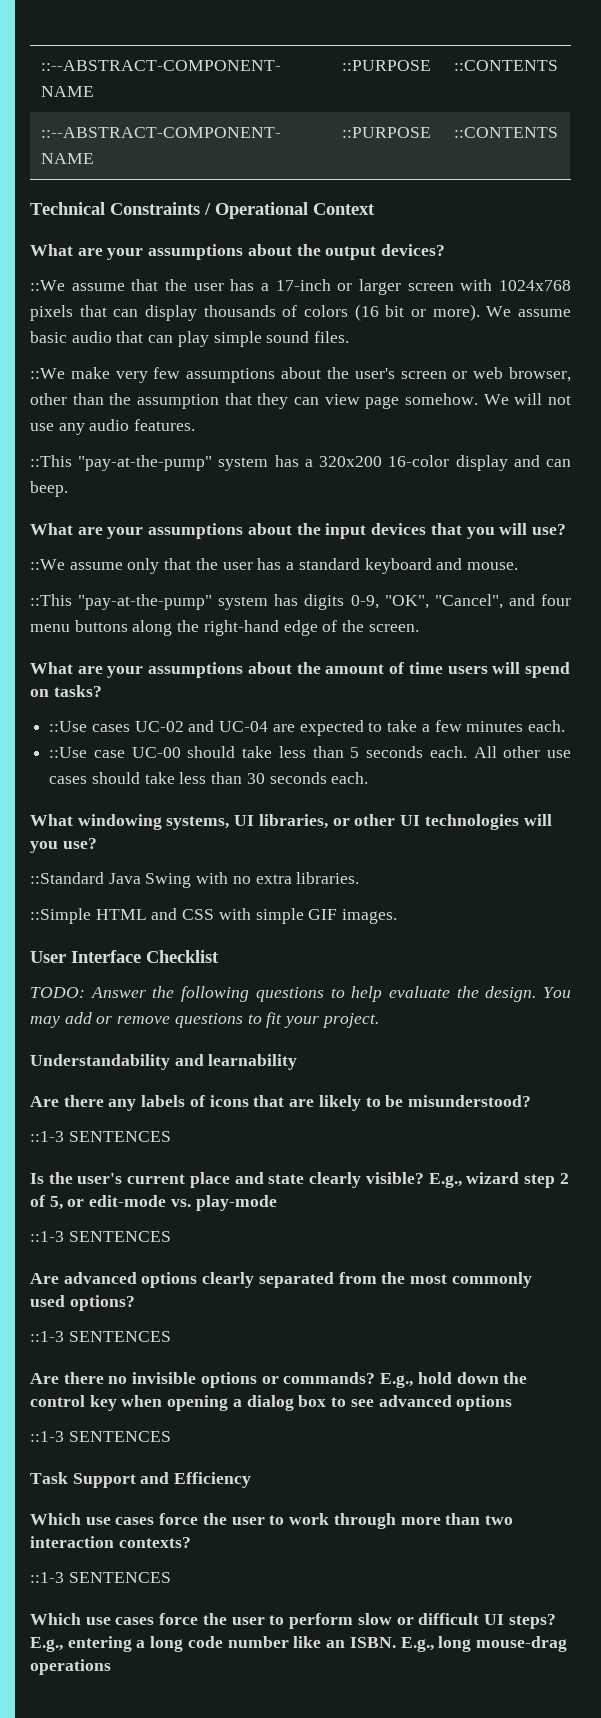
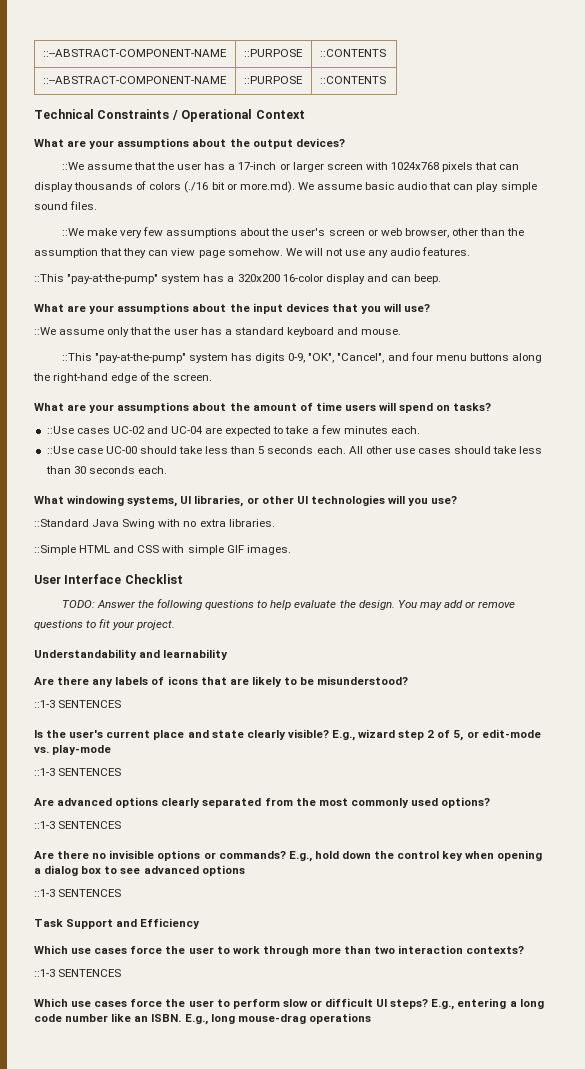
- ::We assume that the user has a 17-inch or larger screen with 1024x768 pixels that can display thousands of colors (16 bit or more). We assume basic audio that can play simple sound files.
+ ::We assume that the user has a 17-inch or larger screen with 1024x768 pixels that can display thousands of colors (./16 bit or more.md). We assume basic audio that can play simple sound files.

